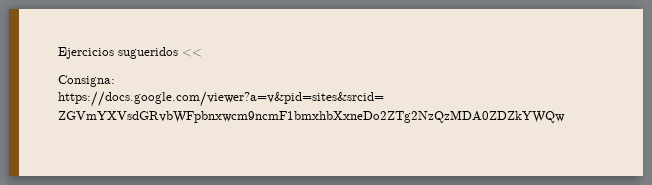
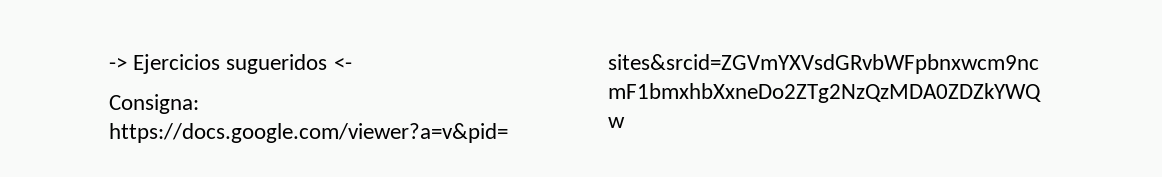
- Ejercicios sugueridos <<
+ -> Ejercicios sugueridos <-

